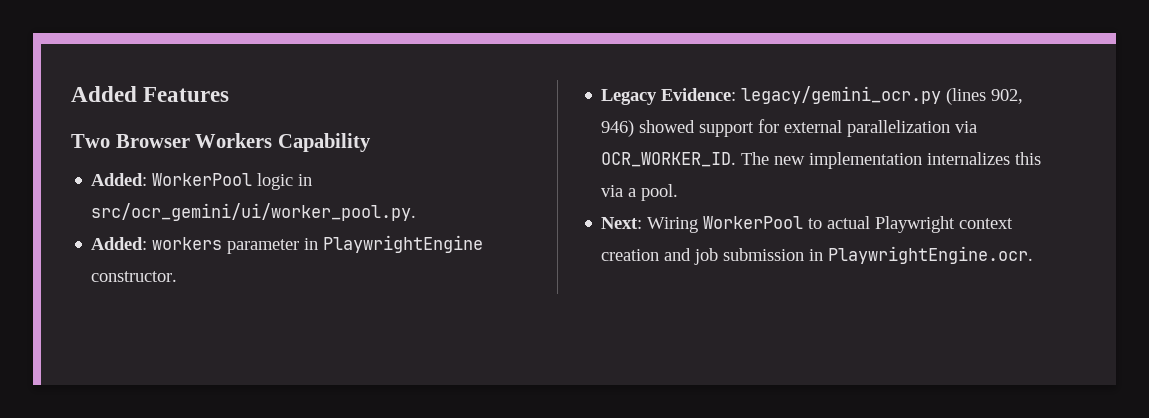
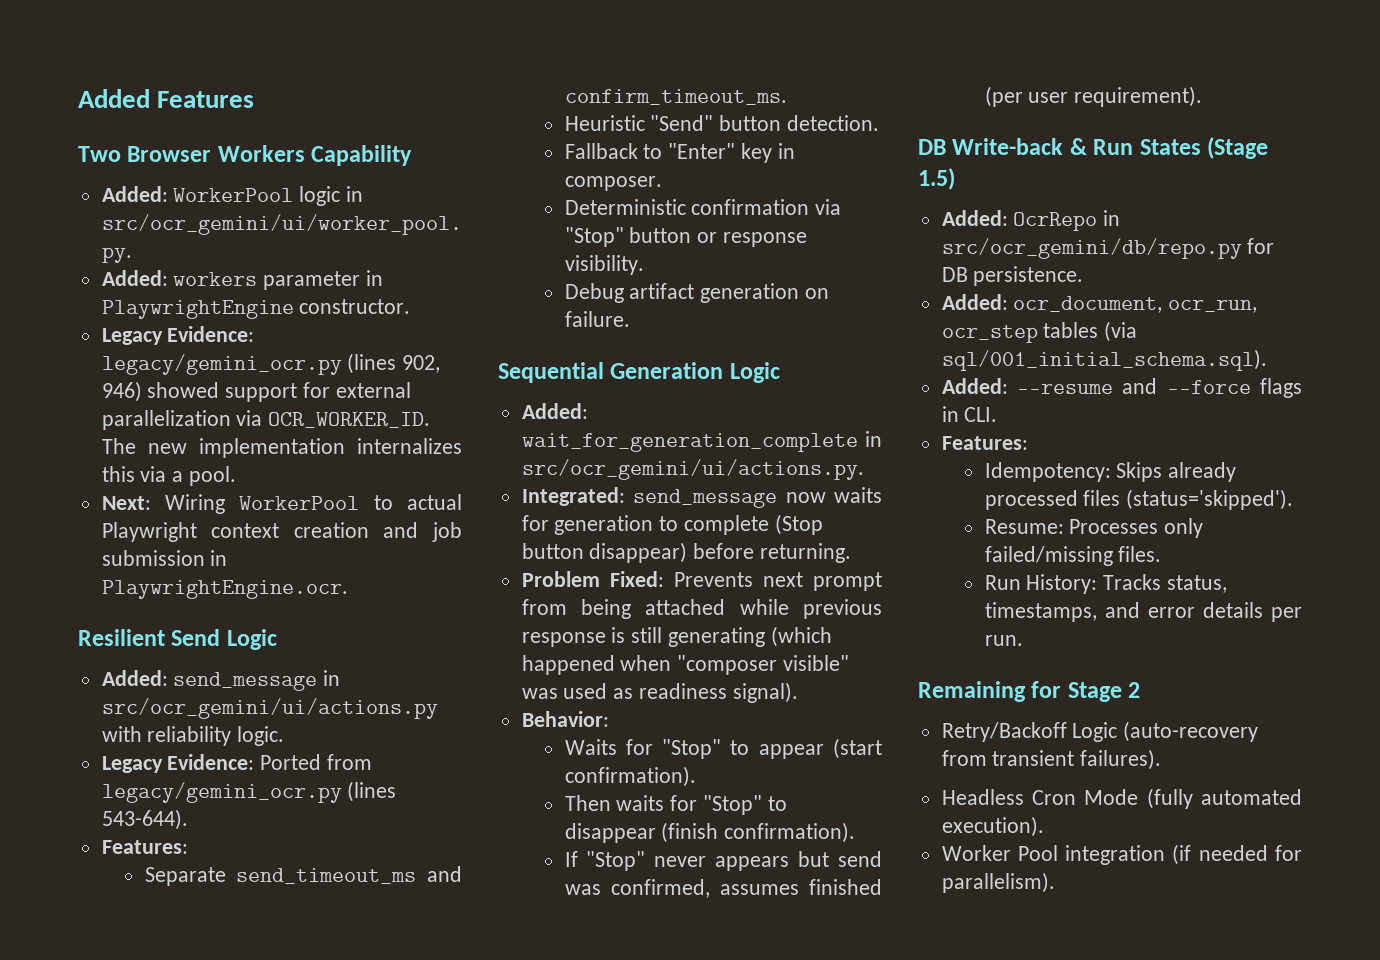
+ Resilient Send Logic
+ Added: send_message in src/ocr_gemini/ui/actions.py with reliability logic.
+ Legacy Evidence: Ported from legacy/gemini_ocr.py (lines 543-644).
+ Features:
+ Separate send_timeout_ms and confirm_timeout_ms.
+ Heuristic "Send" button detection.
+ Fallback to "Enter" key in composer.
+ Deterministic confirmation via "Stop" button or response visibility.
+ Debug artifact generation on failure.
+ Sequential Generation Logic
+ Added: wait_for_generation_complete in src/ocr_gemini/ui/actions.py.
+ Integrated: send_message now waits for generation to complete (Stop button disappear) before returning.
+ Problem Fixed: Prevents next prompt from being attached while previous response is still generating (which happened when "composer visible" was used as readiness signal).
+ Behavior:
+ Waits for "Stop" to appear (start confirmation).
+ Then waits for "Stop" to disappear (finish confirmation).
+ If "Stop" never appears but send was confirmed, assumes finished (per user requirement).
+ DB Write-back & Run States (Stage 1.5)
+ Added: OcrRepo in src/ocr_gemini/db/repo.py for DB persistence.
+ Added: ocr_document, ocr_run, ocr_step tables (via sql/001_initial_schema.sql).
+ Added: --resume and --force flags in CLI.
+ Features:
+ Idempotency: Skips already processed files (status='skipped').
+ Resume: Processes only failed/missing files.
+ Run History: Tracks status, timestamps, and error details per run.
+ Remaining for Stage 2
+ Retry/Backoff Logic (auto-recovery from transient failures).
+ Headless Cron Mode (fully automated execution).
+ Worker Pool integration (if needed for parallelism).

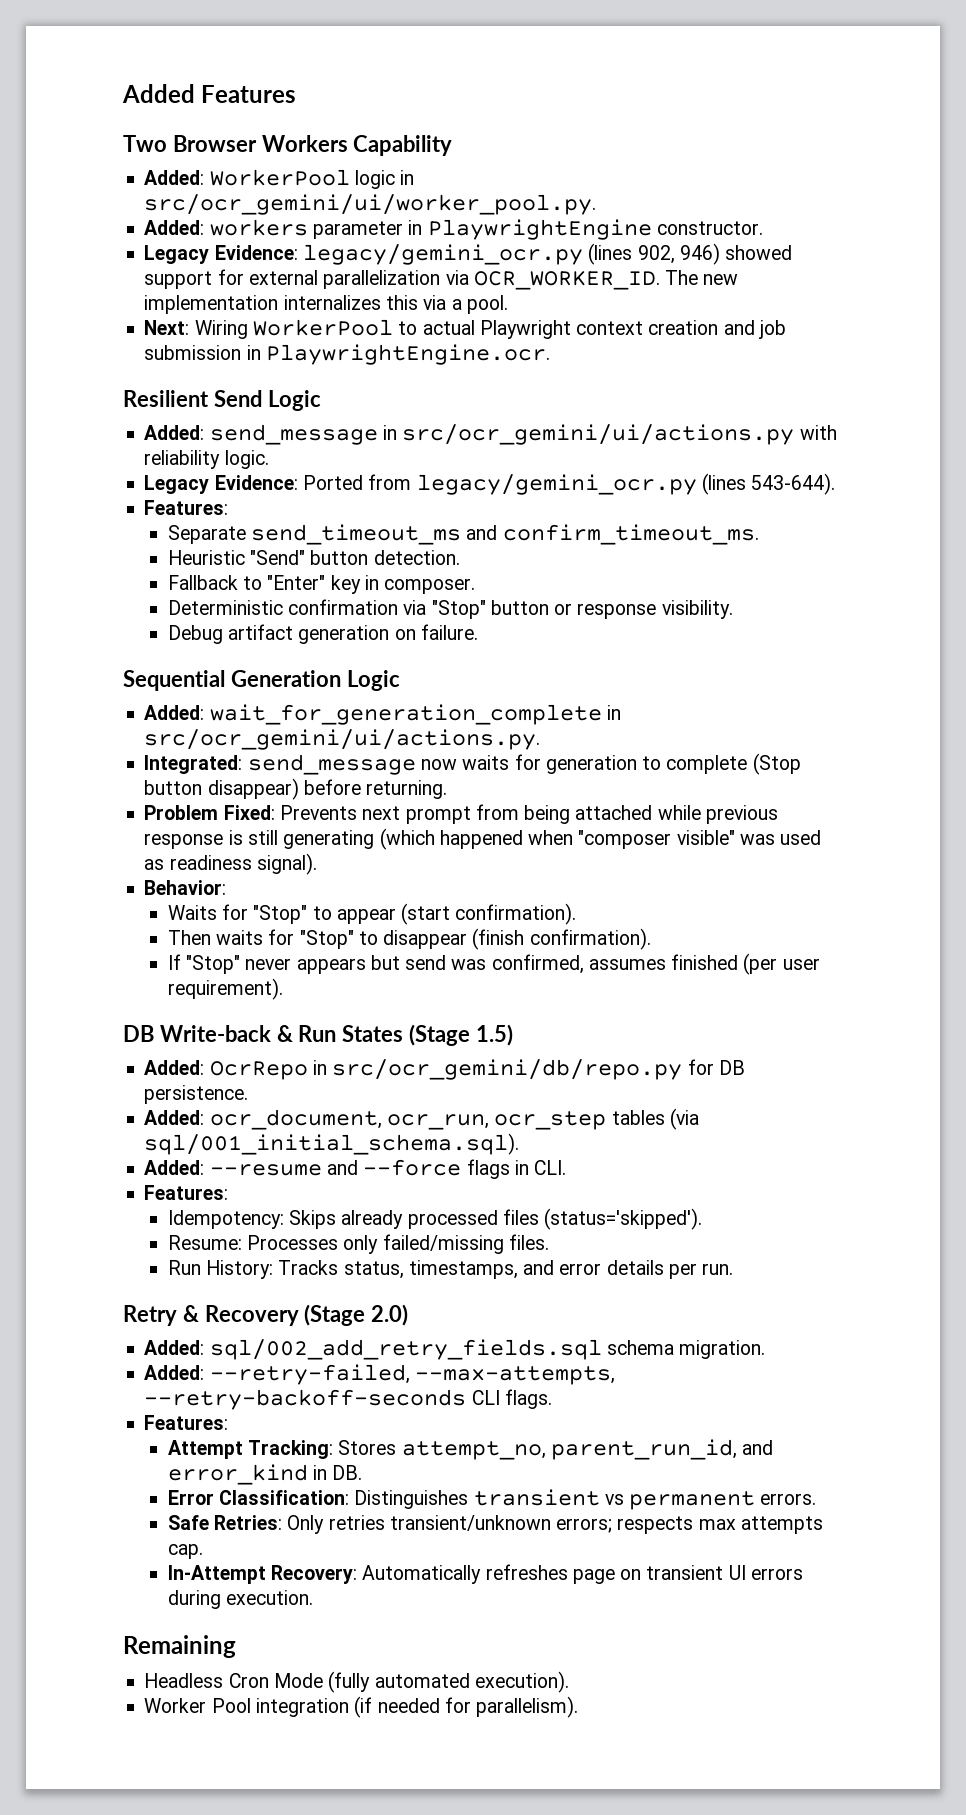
- Remaining for Stage 2
- Retry/Backoff Logic (auto-recovery from transient failures).
+ Retry & Recovery (Stage 2.0)
+ Added: sql/002_add_retry_fields.sql schema migration.
+ Added: --retry-failed, --max-attempts, --retry-backoff-seconds CLI flags.
+ Features:
+ Attempt Tracking: Stores attempt_no, parent_run_id, and error_kind in DB.
+ Error Classification: Distinguishes transient vs permanent errors.
+ Safe Retries: Only retries transient/unknown errors; respects max attempts cap.
+ In-Attempt Recovery: Automatically refreshes page on transient UI errors during execution.
+ Remaining

